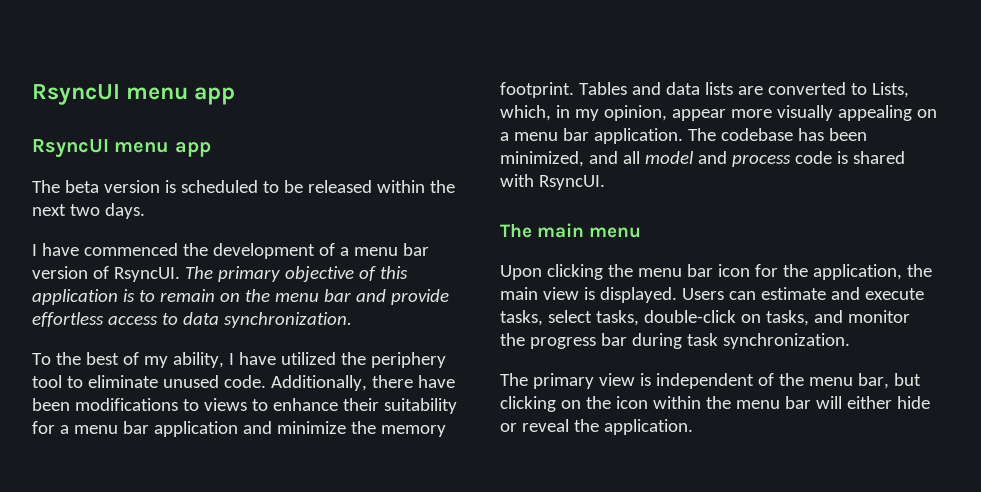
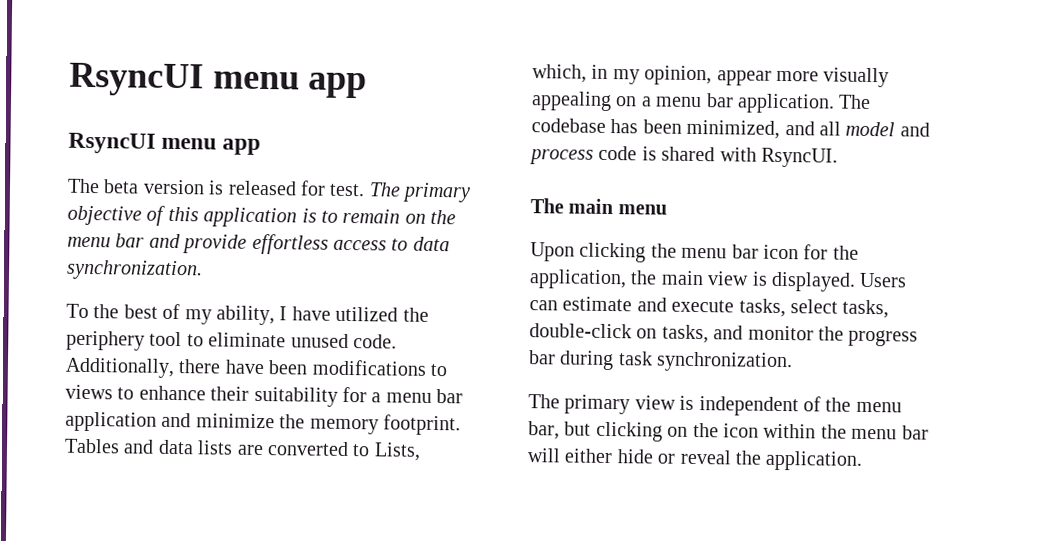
- The beta version is scheduled to be released within the next two days.
- I have commenced the development of a menu bar version of RsyncUI.
+ The beta version is released for test.

